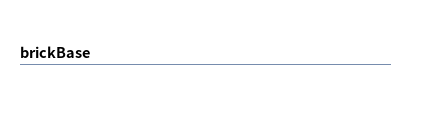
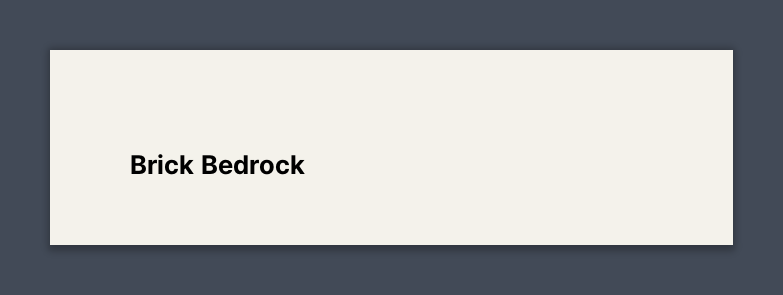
- brickBase
+ Brick Bedrock

